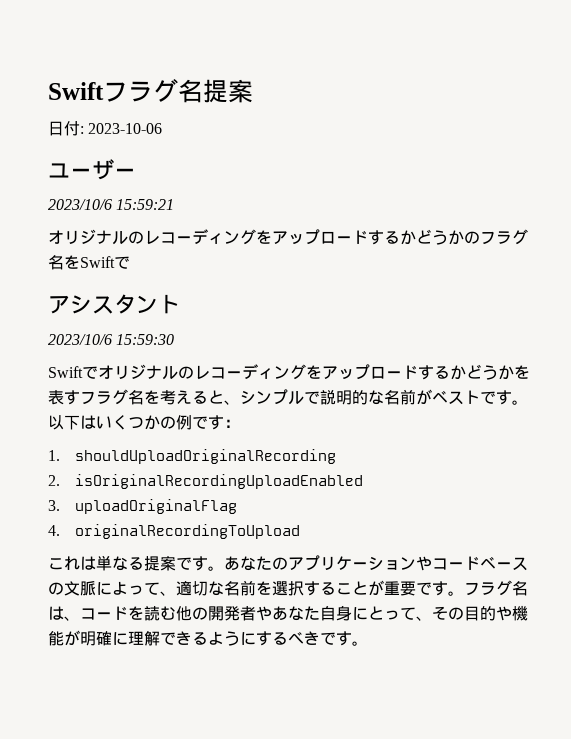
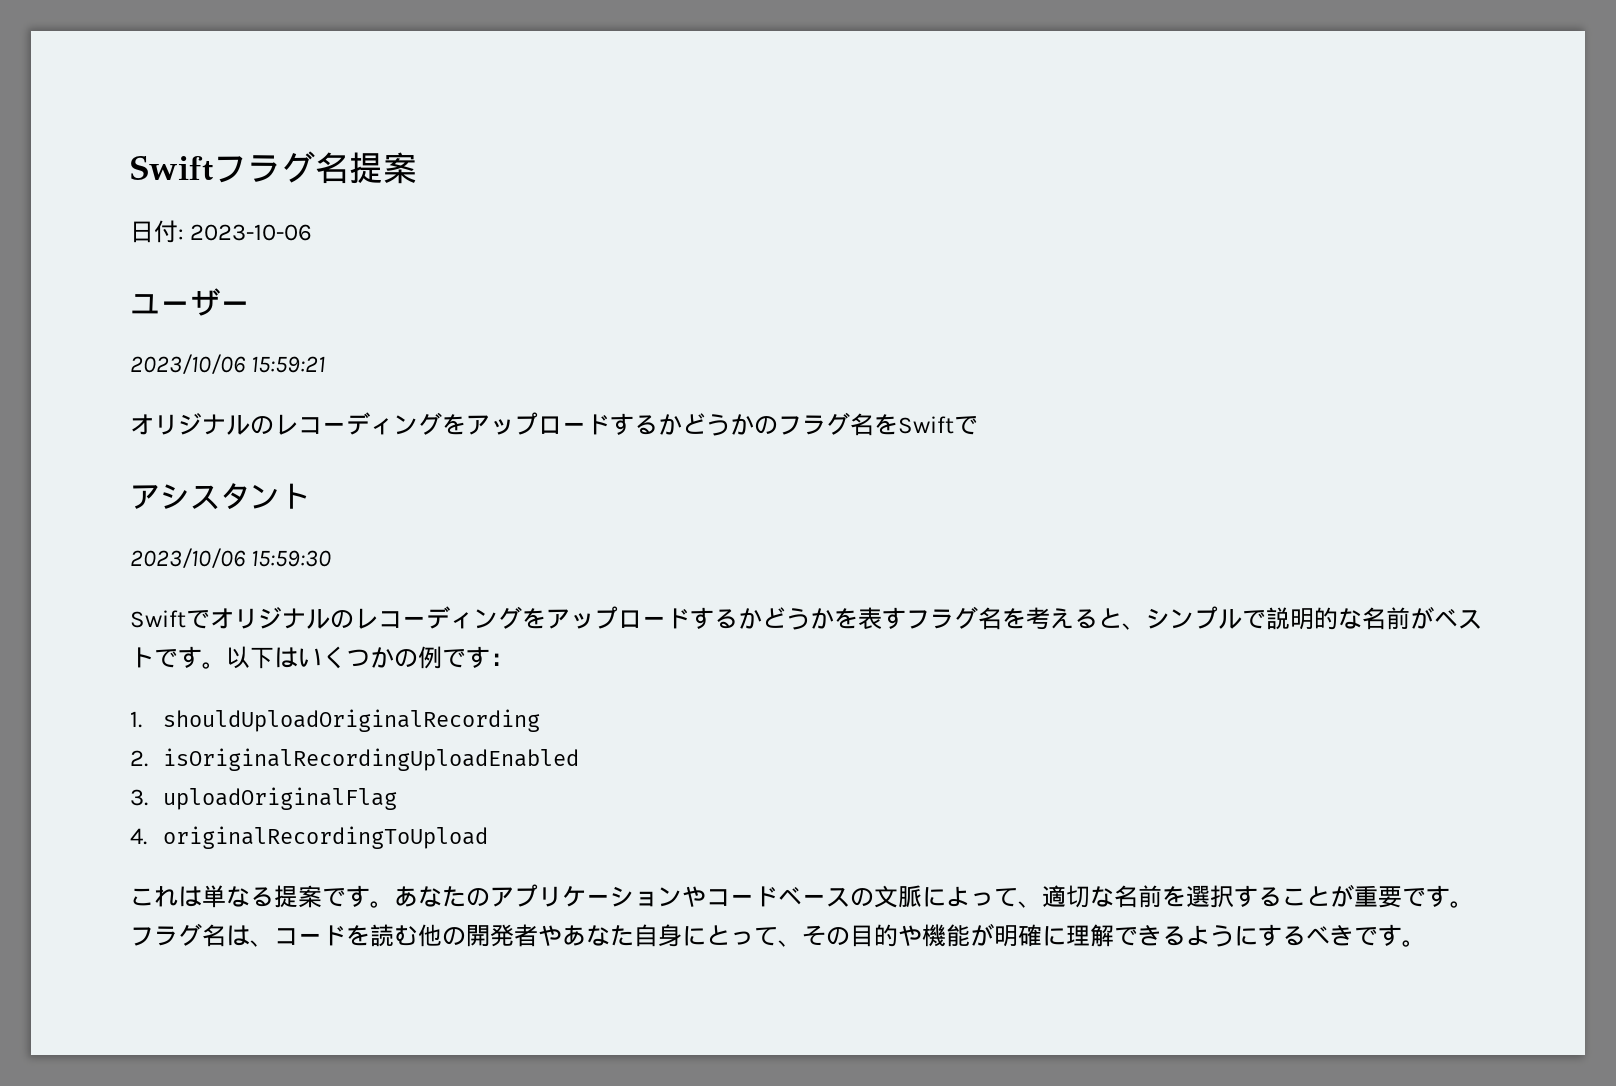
- 2023/10/6 15:59:21
+ 2023/10/06 15:59:21
- 2023/10/6 15:59:30
+ 2023/10/06 15:59:30

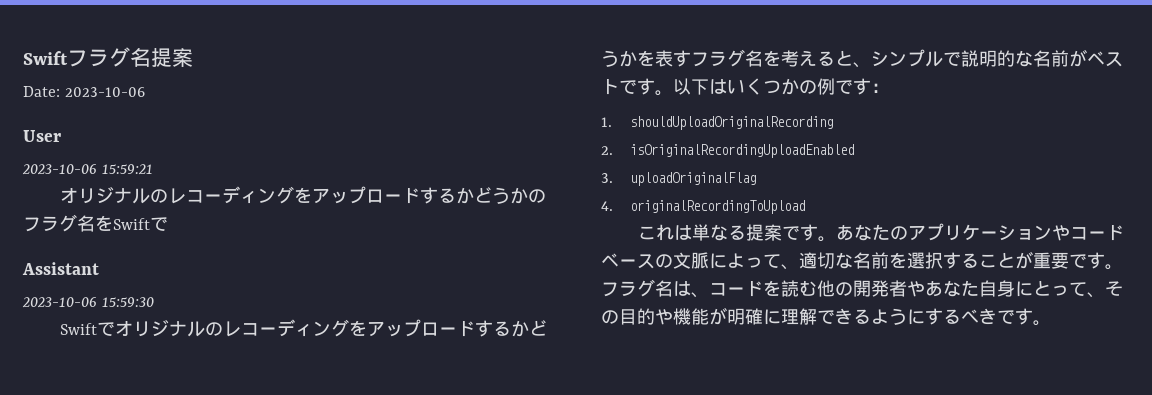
- 日付: 2023-10-06
+ Date: 2023-10-06
- ユーザー
- 2023/10/06 15:59:21
+ User
+ 2023-10-06 15:59:21
- アシスタント
- 2023/10/06 15:59:30
+ Assistant
+ 2023-10-06 15:59:30

